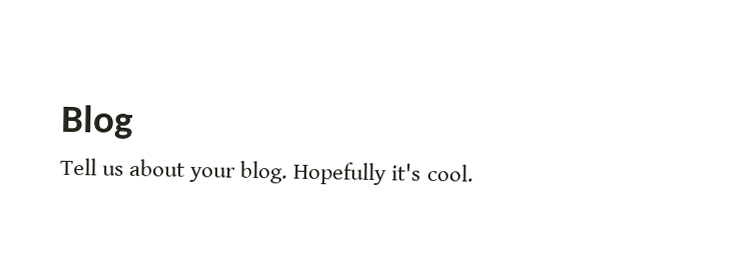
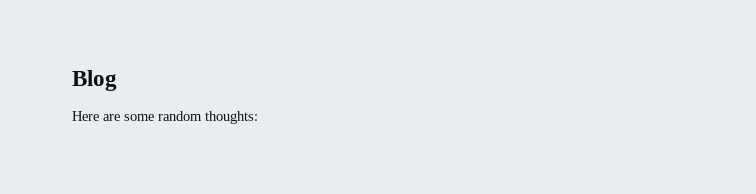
- Tell us about your blog. Hopefully it's cool.
+ Here are some random thoughts:

